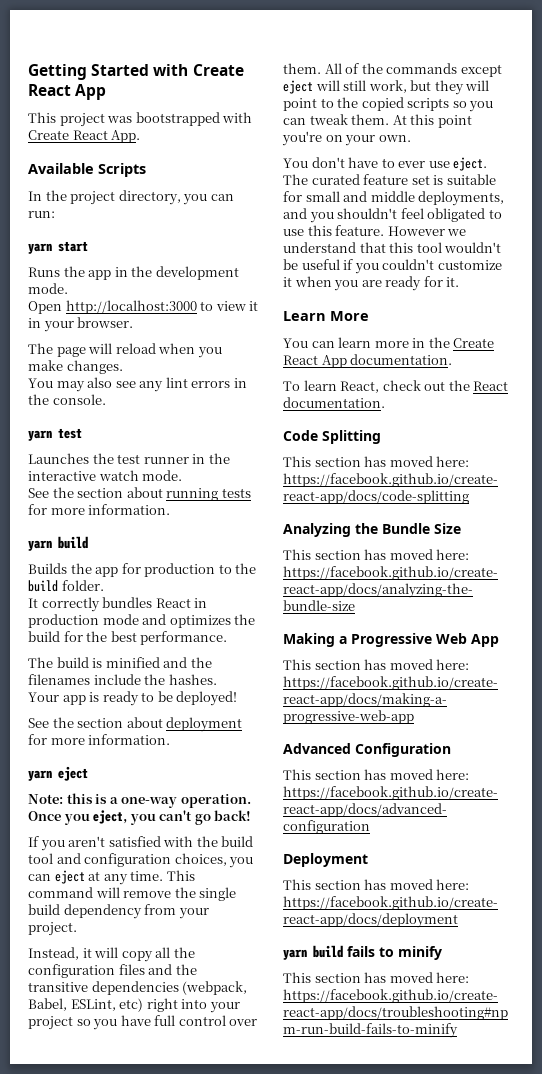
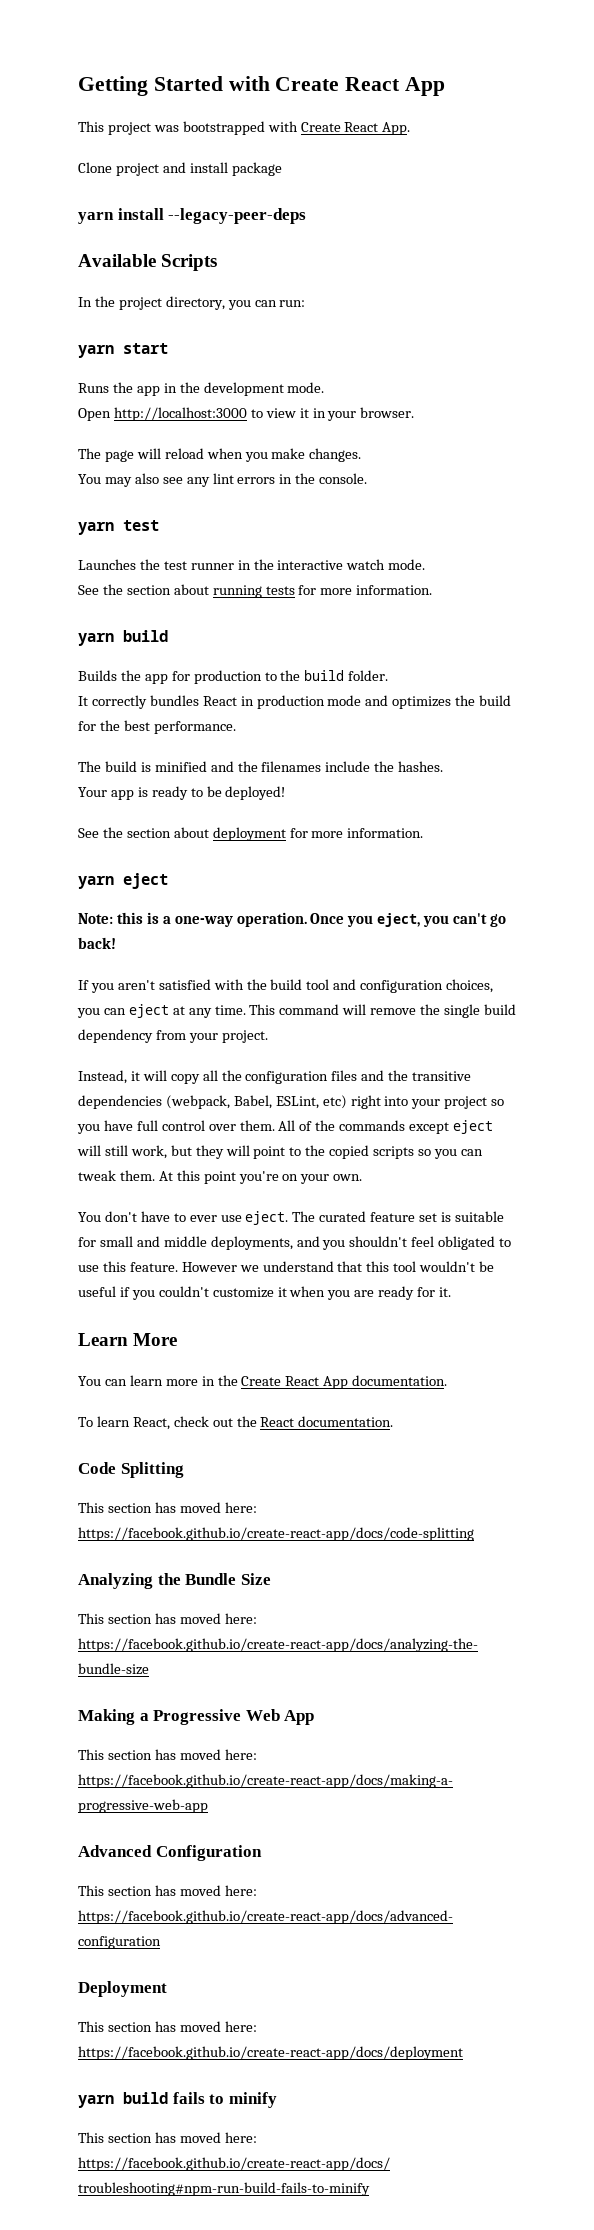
+ Clone project and install package
+ yarn install --legacy-peer-deps

